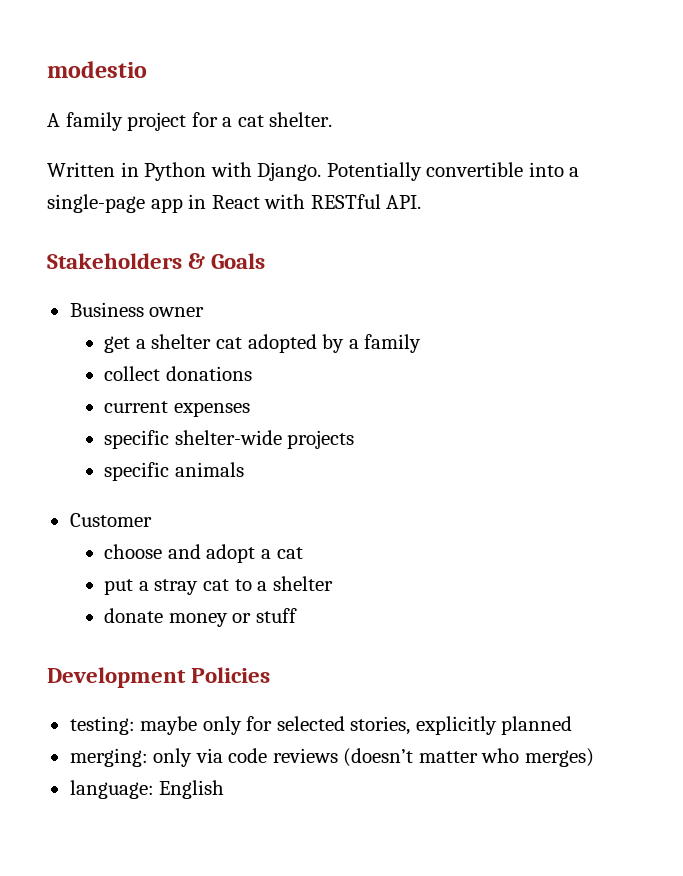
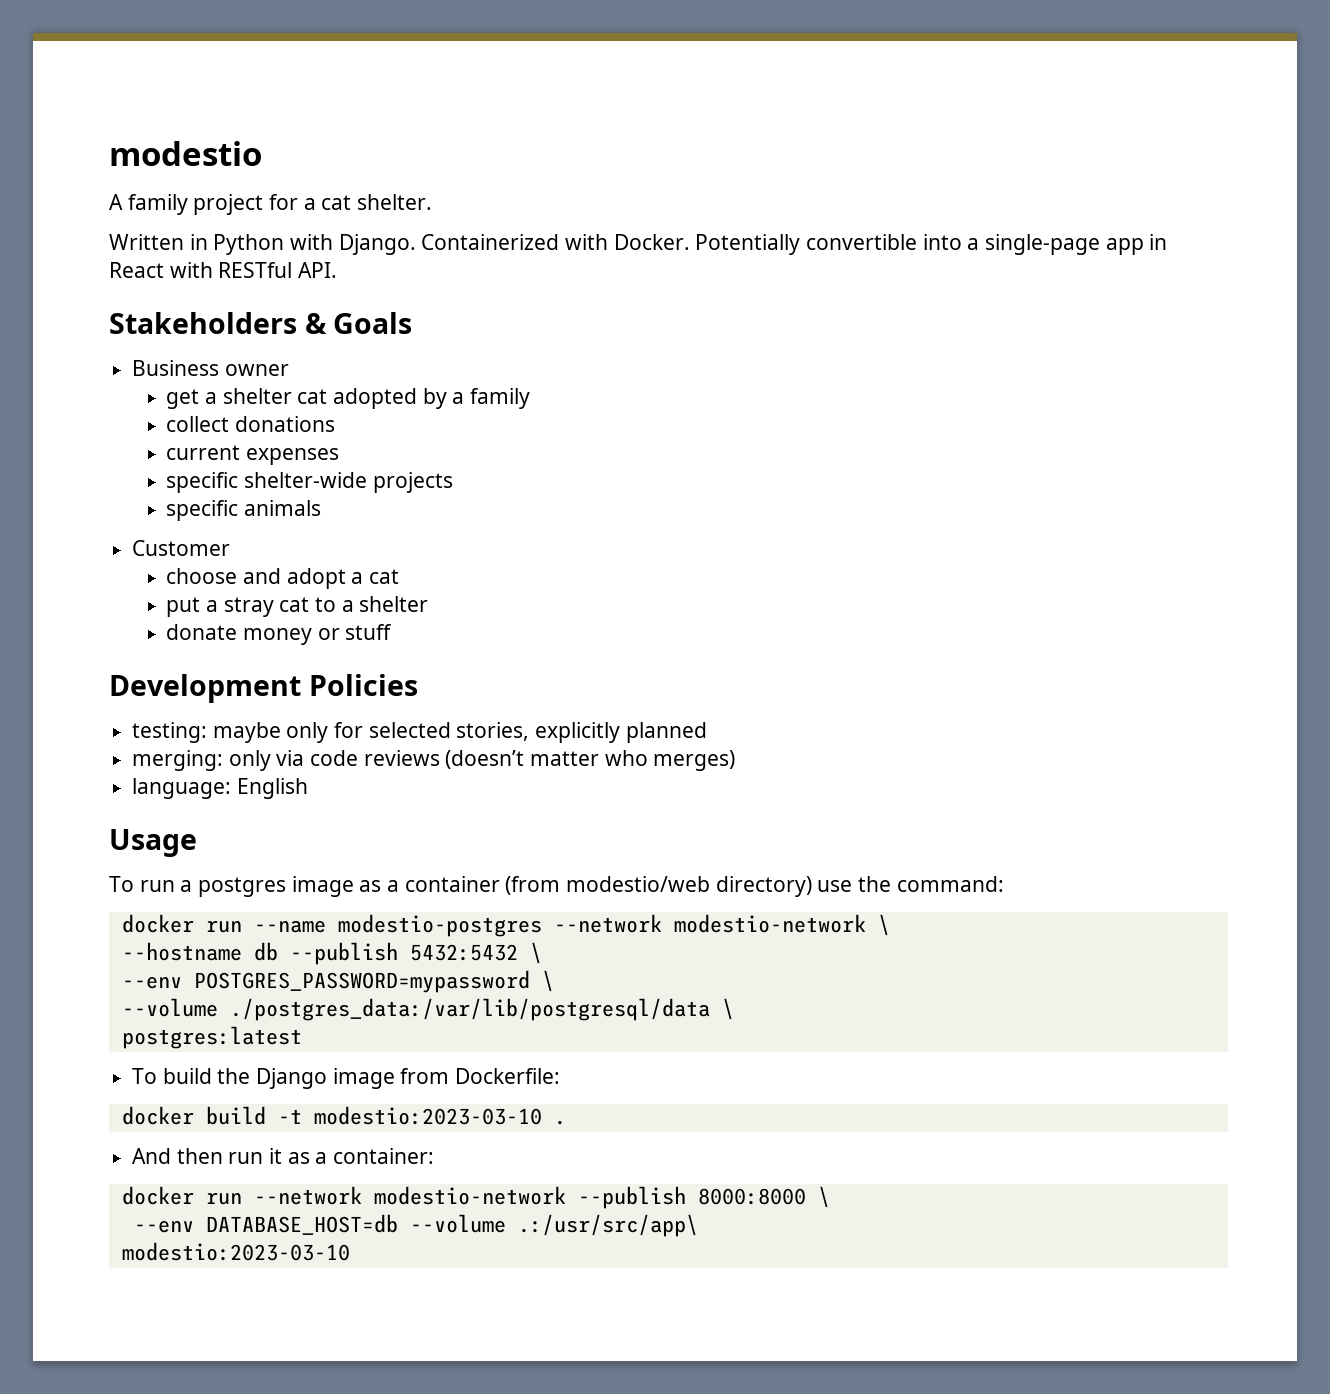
+ Containerized with Docker.
+ Usage
+ To run a postgres image as a container (from modestio/web directory) use the command:
+ docker run --name modestio-postgres --network modestio-network \
+ --hostname db --publish 5432:5432 \
+ --env POSTGRES_PASSWORD=mypassword \
+ --volume ./postgres_data:/var/lib/postgresql/data \
+ postgres:latest
+ To build the Django image from Dockerfile:
+ docker build -t modestio:2023-03-10 .
+ And then run it as a container:
+ docker run --network modestio-network --publish 8000:8000 \
+ --env DATABASE_HOST=db --volume .:/usr/src/app\
+ modestio:2023-03-10

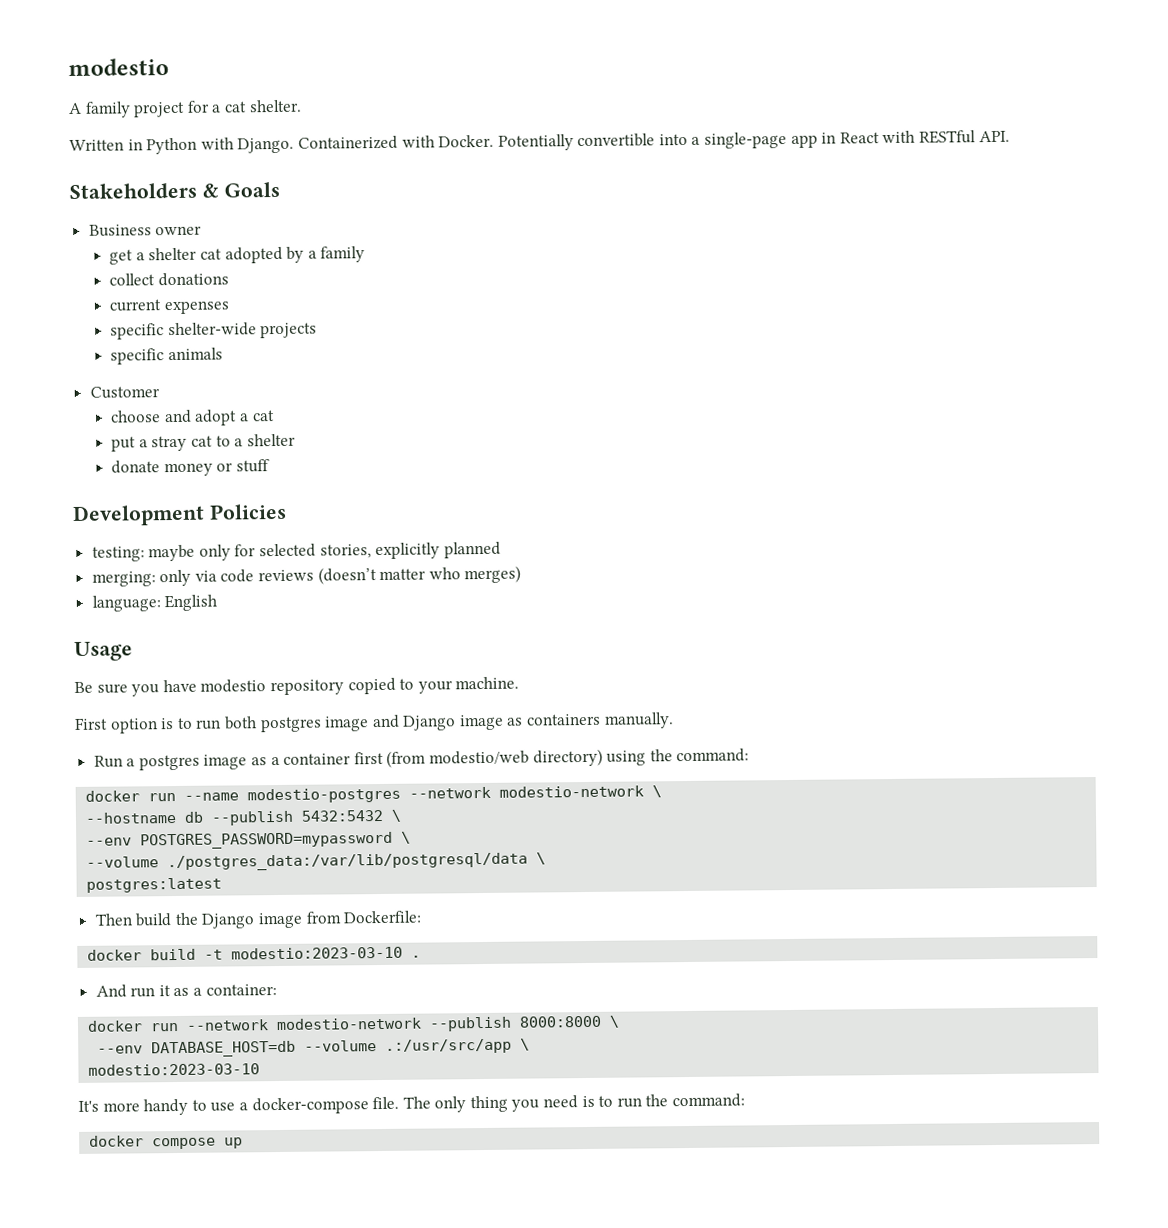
- To run a postgres image as a container (from modestio/web directory) use the command:
+ Be sure you have modestio repository copied to your machine.
+ First option is to run both postgres image and Django image as containers manually.
+ Run a postgres image as a container first (from modestio/web directory) using the command:
- To build the Django image from Dockerfile:
+ Then build the Django image from Dockerfile:
- And then run it as a container:
+ And run it as a container:
- --env DATABASE_HOST=db --volume .:/usr/src/app\
+ --env DATABASE_HOST=db --volume .:/usr/src/app \
  modestio:2023-03-10
+ It's more handy to use a docker-compose file. The only thing you need is to run the command:
+ docker compose up

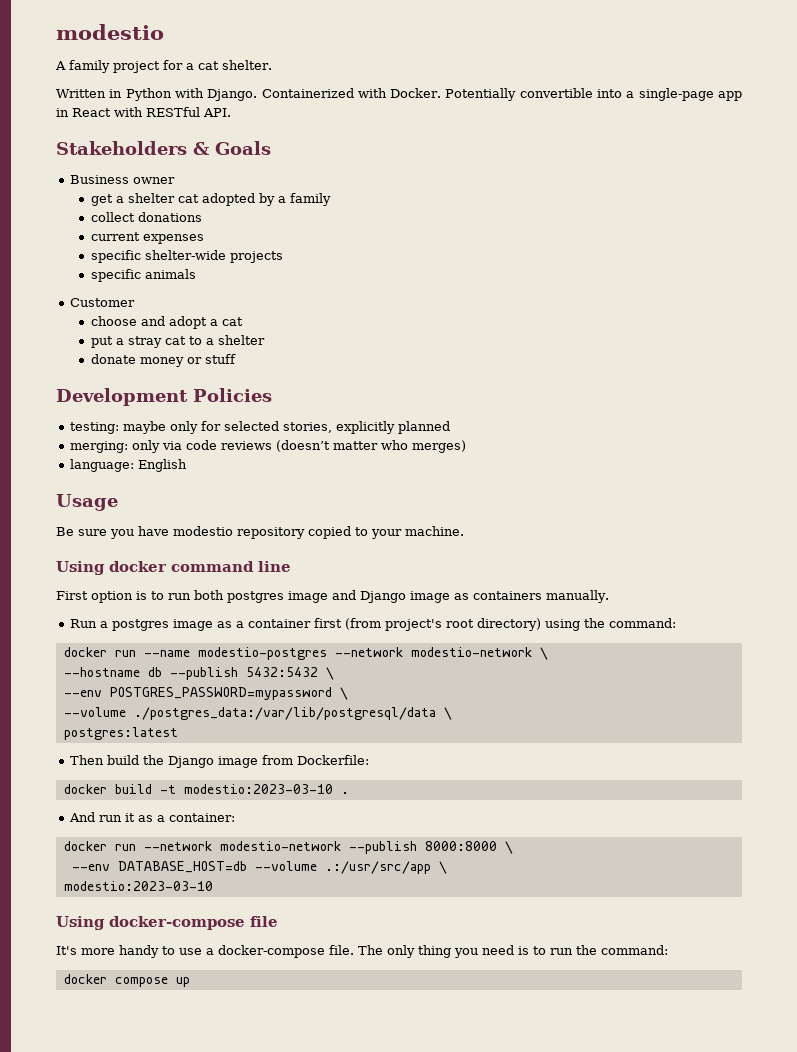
+ Using docker command line
- Run a postgres image as a container first (from modestio/web directory) using the command:
+ Run a postgres image as a container first (from project's root directory) using the command:
+ Using docker-compose file

